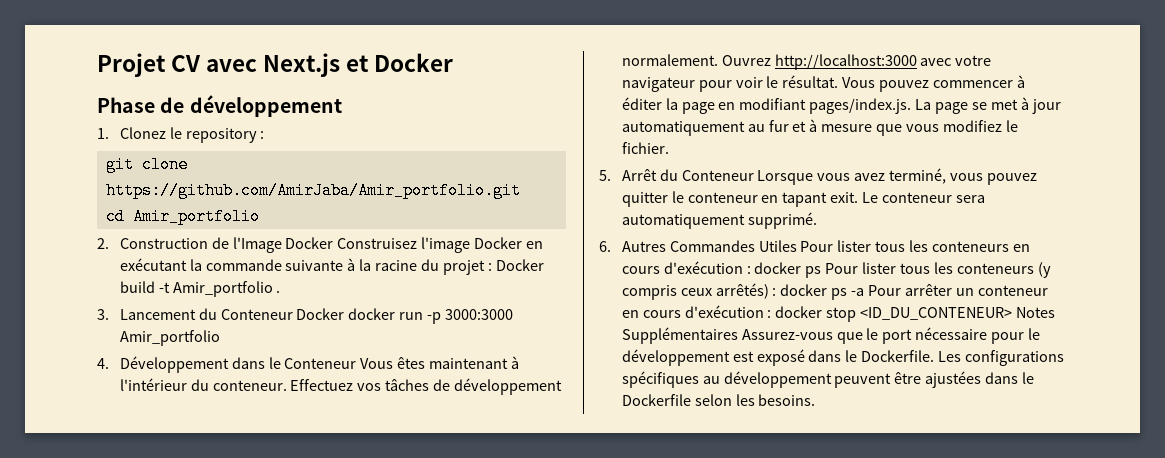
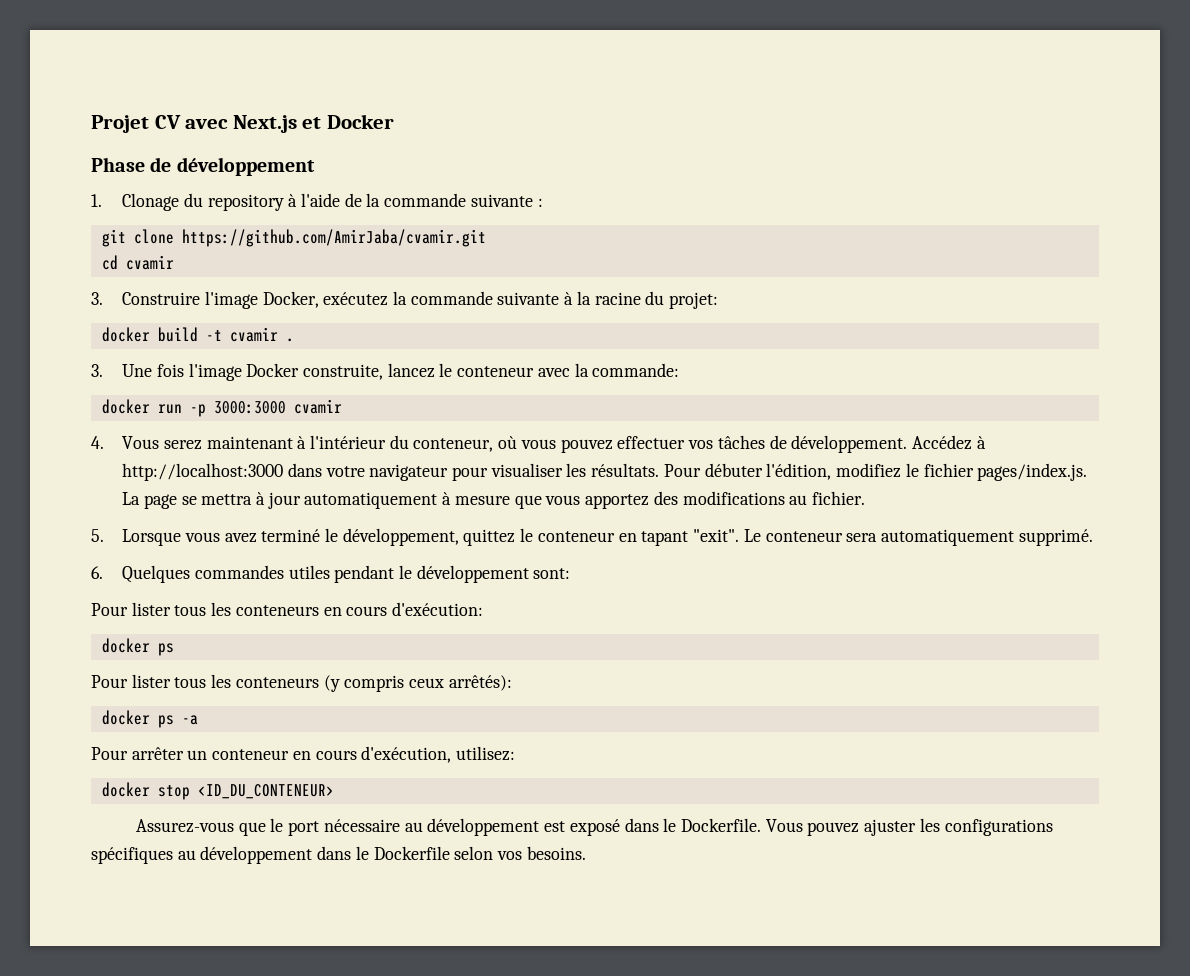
- 1. Clonez le repository :
+ 1. Clonage du repository à l'aide de la commande suivante :
- git clone https://github.com/AmirJaba/Amir_portfolio.git
+ git clone https://github.com/AmirJaba/cvamir.git
- cd Amir_portfolio
- 2. Construction de l'Image Docker Construisez l'image Docker en exécutant la commande suivante à la racine du projet : Docker build -t Amir_portfolio .
+ cd cvamir
+ 3. Construire l'image Docker, exécutez la commande suivante à la racine du projet:
+ docker build -t cvamir .
- 3. Lancement du Conteneur Docker docker run -p 3000:3000 Amir_portfolio
+ 3. Une fois l'image Docker construite, lancez le conteneur avec la commande:
+ docker run -p 3000:3000 cvamir
- 4. Développement dans le Conteneur Vous êtes maintenant à l'intérieur du conteneur. Effectuez vos tâches de développement normalement. Ouvrez http://localhost:3000 avec votre navigateur pour voir le résultat. Vous pouvez commencer à éditer la page en modifiant pages/index.js. La page se met à jour automatiquement au fur et à mesure que vous modifiez le fichier.
- 5. Arrêt du Conteneur Lorsque vous avez terminé, vous pouvez quitter le conteneur en tapant exit.
+ 4. Vous serez maintenant à l'intérieur du conteneur, où vous pouvez effectuer vos tâches de développement. Accédez à http://localhost:3000 dans votre navigateur pour visualiser les résultats. Pour débuter l'édition, modifiez le fichier pages/index.js. La page se mettra à jour automatiquement à mesure que vous apportez des modifications au fichier.
+ 5. Lorsque vous avez terminé le développement, quittez le conteneur en tapant "exit".
- 6. Autres Commandes Utiles Pour lister tous les conteneurs en cours d'exécution : docker ps Pour lister tous les conteneurs (y compris ceux arrêtés) : docker ps -a Pour arrêter un conteneur en cours d'exécution : docker stop <ID_DU_CONTENEUR> Notes Supplémentaires Assurez-vous que le port nécessaire pour le développement est exposé dans le Dockerfile.
+ 6. Quelques commandes utiles pendant le développement sont:
+ Pour lister tous les conteneurs en cours d'exécution:
+ docker ps
+ Pour lister tous les conteneurs (y compris ceux arrêtés):
+ docker ps -a
+ Pour arrêter un conteneur en cours d'exécution, utilisez:
+ docker stop <ID_DU_CONTENEUR>
+ Assurez-vous que le port nécessaire au développement est exposé dans le Dockerfile.
- Les configurations spécifiques au développement peuvent être ajustées dans le Dockerfile selon les besoins.
+ Vous pouvez ajuster les configurations spécifiques au développement dans le Dockerfile selon vos besoins.

